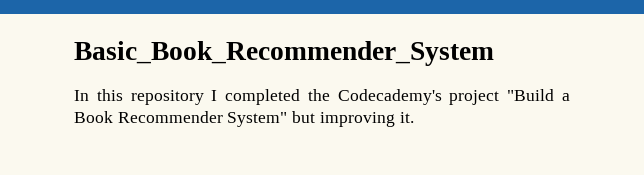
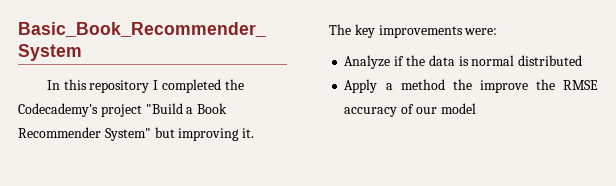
+ The key improvements were:
+ Analyze if the data is normal distributed
+ Apply a method the improve the RMSE accuracy of our model

